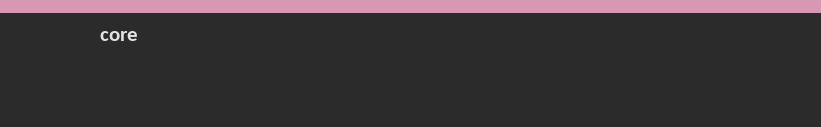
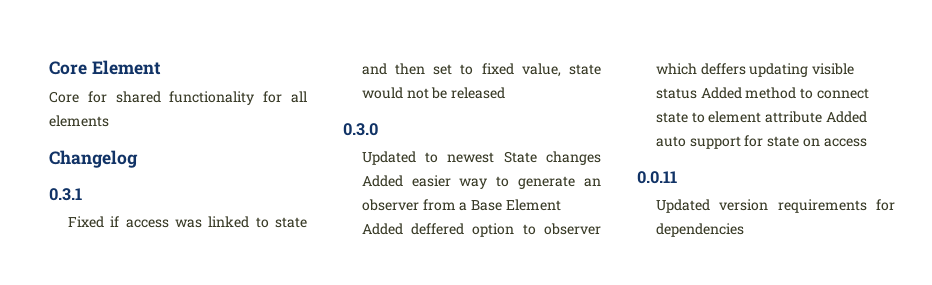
- core
+ Core Element
+ Core for shared functionality for all elements
+ Changelog
+ 0.3.1
+ Fixed if access was linked to state and then set to fixed value, state would not be released
+ 0.3.0
+ Updated to newest State changes Added easier way to generate an observer from a Base Element Added deffered option to observer which deffers updating visible status Added method to connect state to element attribute Added auto support for state on access
+ 0.0.11
+ Updated version requirements for dependencies

